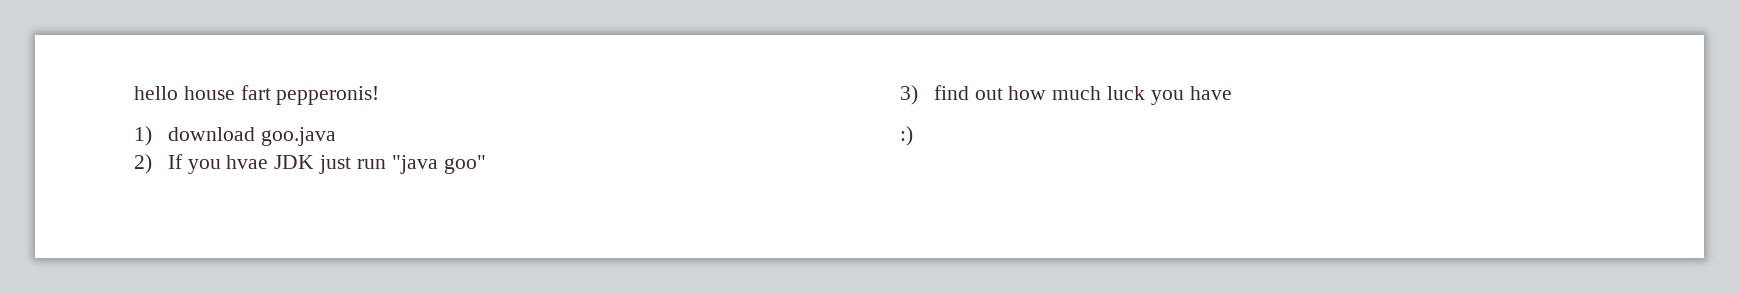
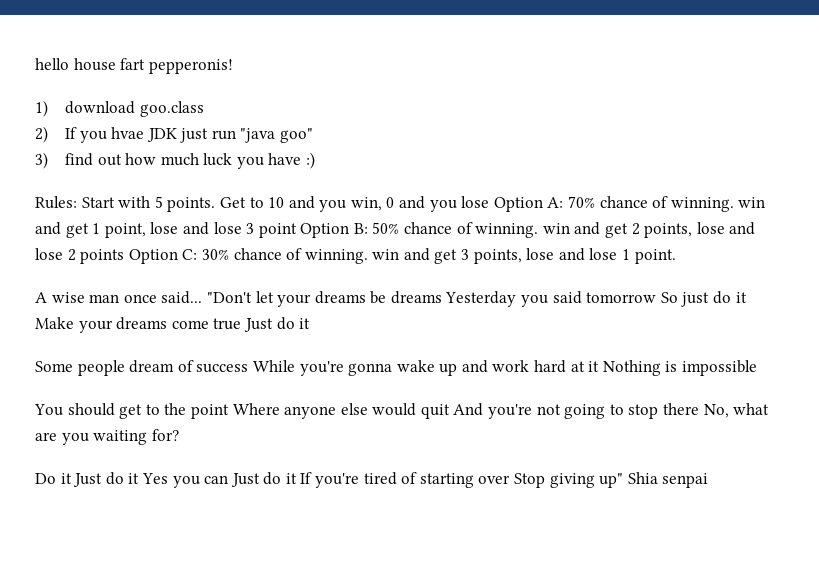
- 1) download goo.java
+ 1) download goo.class
- 3) find out how much luck you have
- :)
+ 3) find out how much luck you have :)
+ Rules: Start with 5 points. Get to 10 and you win, 0 and you lose Option A: 70% chance of winning. win and get 1 point, lose and lose 3 point Option B: 50% chance of winning. win and get 2 points, lose and lose 2 points Option C: 30% chance of winning. win and get 3 points, lose and lose 1 point.
+ A wise man once said... "Don't let your dreams be dreams Yesterday you said tomorrow So just do it Make your dreams come true Just do it
+ Some people dream of success While you're gonna wake up and work hard at it Nothing is impossible
+ You should get to the point Where anyone else would quit And you're not going to stop there No, what are you waiting for?
+ Do it Just do it Yes you can Just do it If you're tired of starting over Stop giving up" Shia senpai

